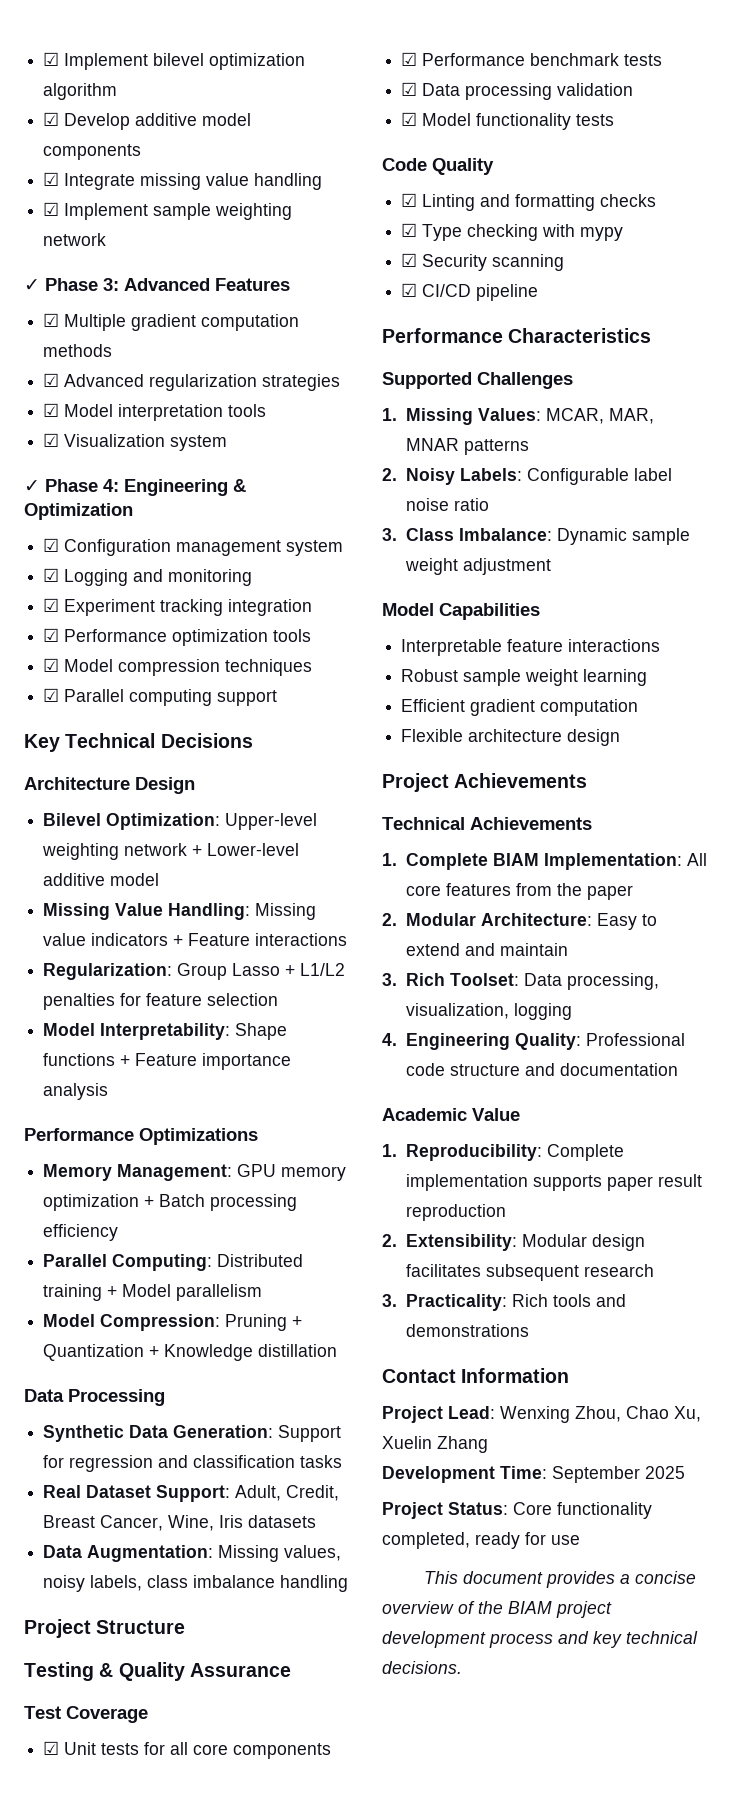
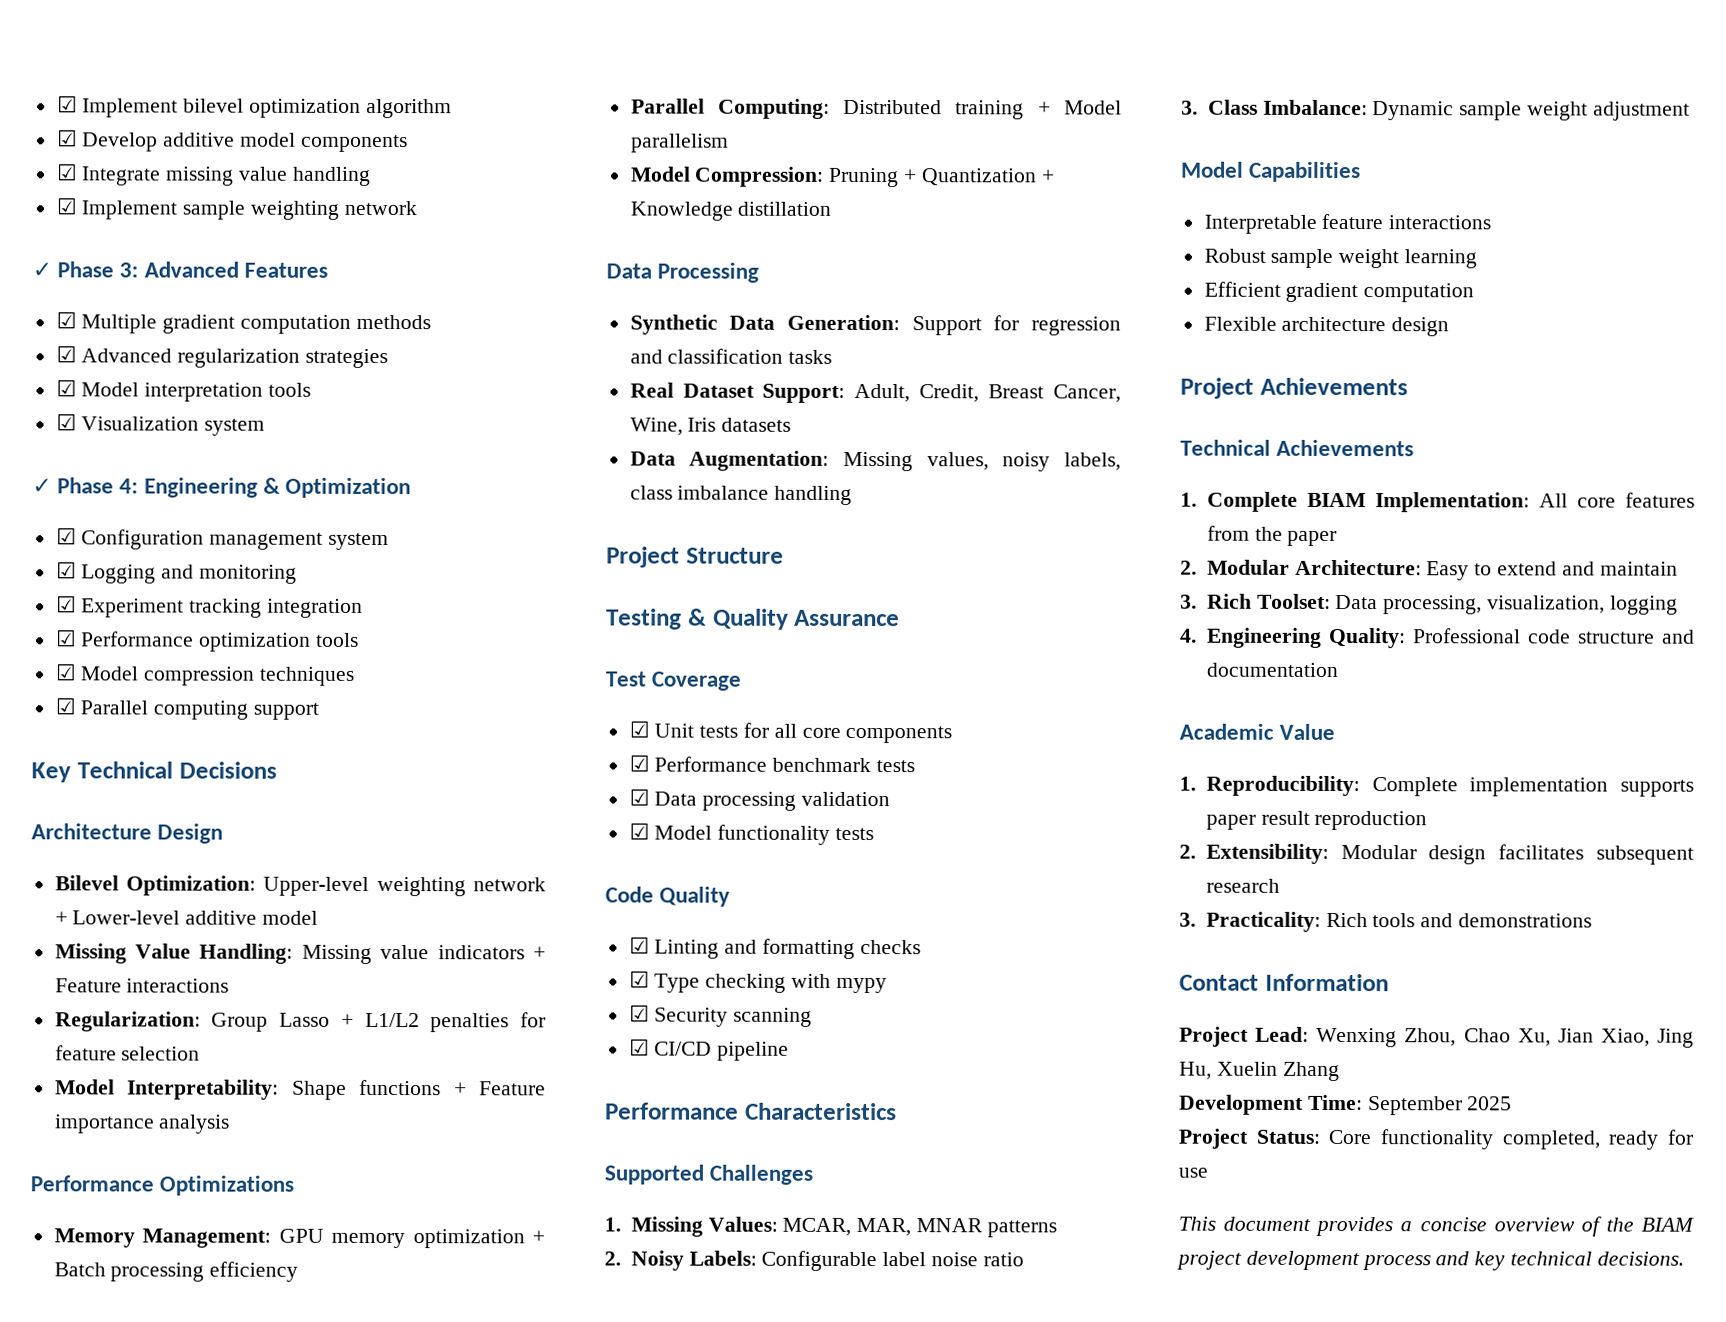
- Project Lead: Wenxing Zhou, Chao Xu, Xuelin Zhang
+ Project Lead: Wenxing Zhou, Chao Xu, Jian Xiao, Jing Hu, Xuelin Zhang

